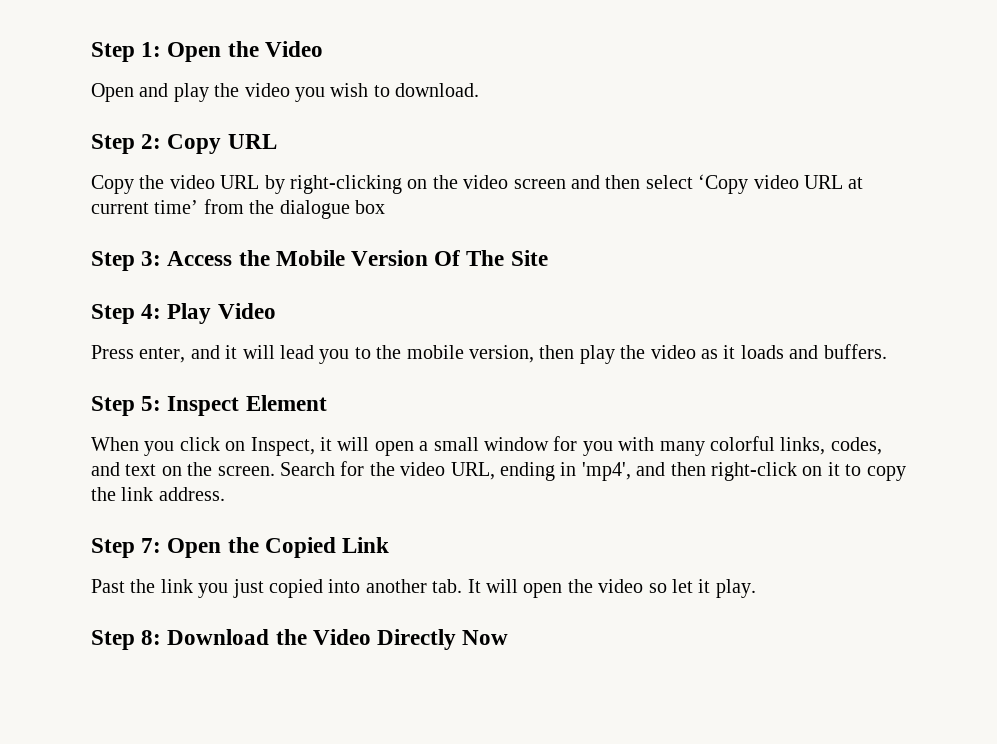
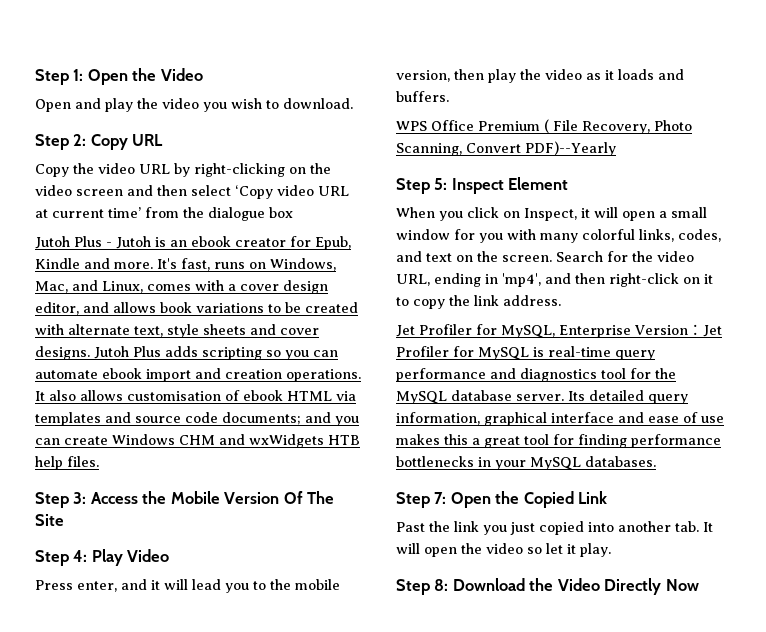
+ Jutoh Plus - Jutoh is an ebook creator for Epub, Kindle and more. It's fast, runs on Windows, Mac, and Linux, comes with a cover design editor, and allows book variations to be created with alternate text, style sheets and cover designs. Jutoh Plus adds scripting so you can automate ebook import and creation operations. It also allows customisation of ebook HTML via templates and source code documents; and you can create Windows CHM and wxWidgets HTB help files.
+ WPS Office Premium ( File Recovery, Photo Scanning, Convert PDF)--Yearly
+ Jet Profiler for MySQL, Enterprise Version：Jet Profiler for MySQL is real-time query performance and diagnostics tool for the MySQL database server. Its detailed query information, graphical interface and ease of use makes this a great tool for finding performance bottlenecks in your MySQL databases.

